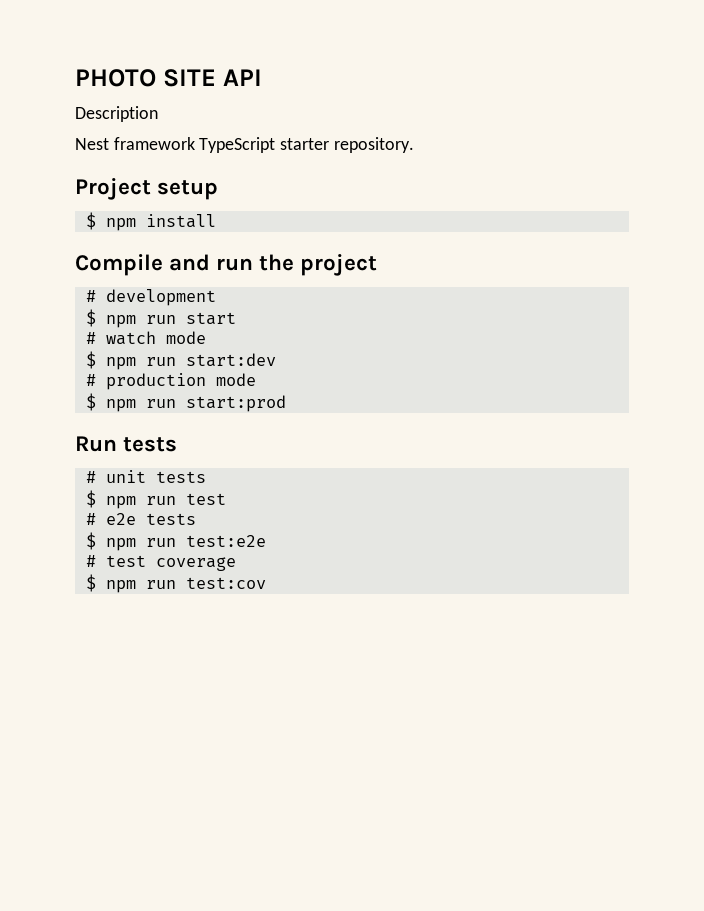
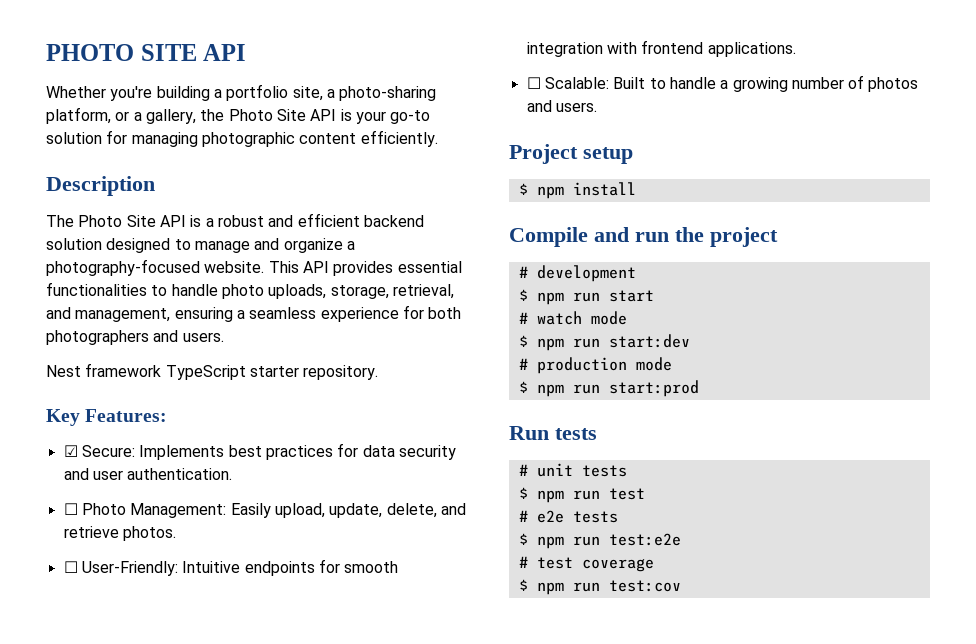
+ Whether you're building a portfolio site, a photo-sharing platform, or a gallery, the Photo Site API is your go-to solution for managing photographic content efficiently.
  Description
+ The Photo Site API is a robust and efficient backend solution designed to manage and organize a photography-focused website. This API provides essential functionalities to handle photo uploads, storage, retrieval, and management, ensuring a seamless experience for both photographers and users.
+ Key Features:
+ ☑ Secure: Implements best practices for data security and user authentication.
+ ☐ Photo Management: Easily upload, update, delete, and retrieve photos.
+ ☐ User-Friendly: Intuitive endpoints for smooth integration with frontend applications.
+ ☐ Scalable: Built to handle a growing number of photos and users.

